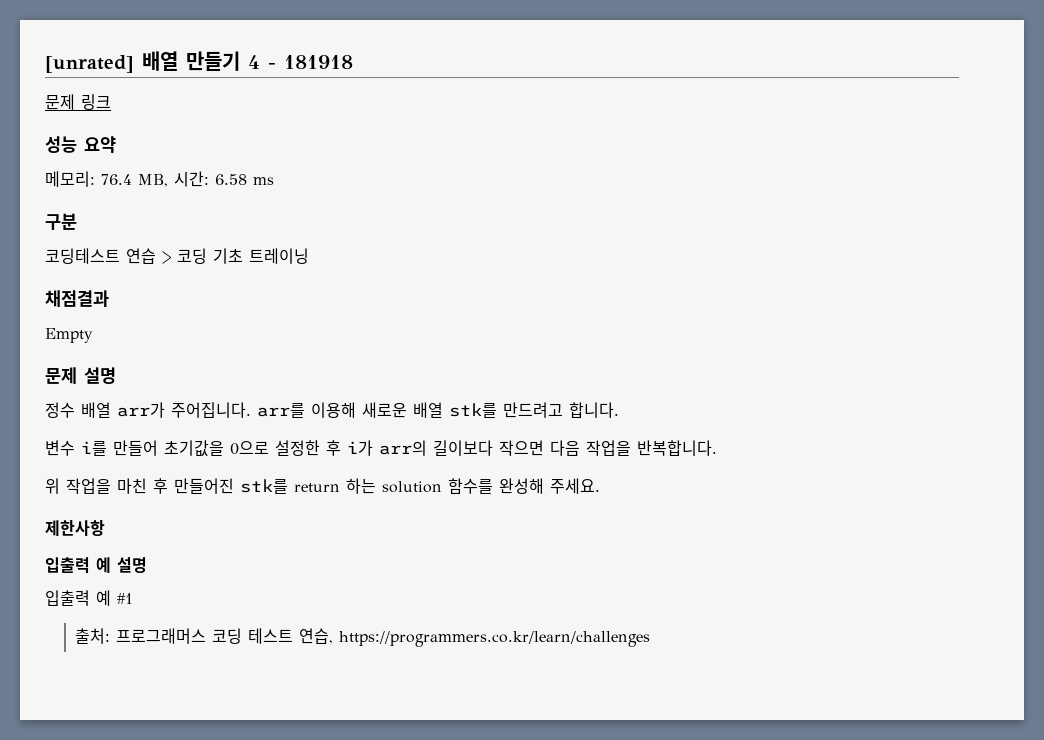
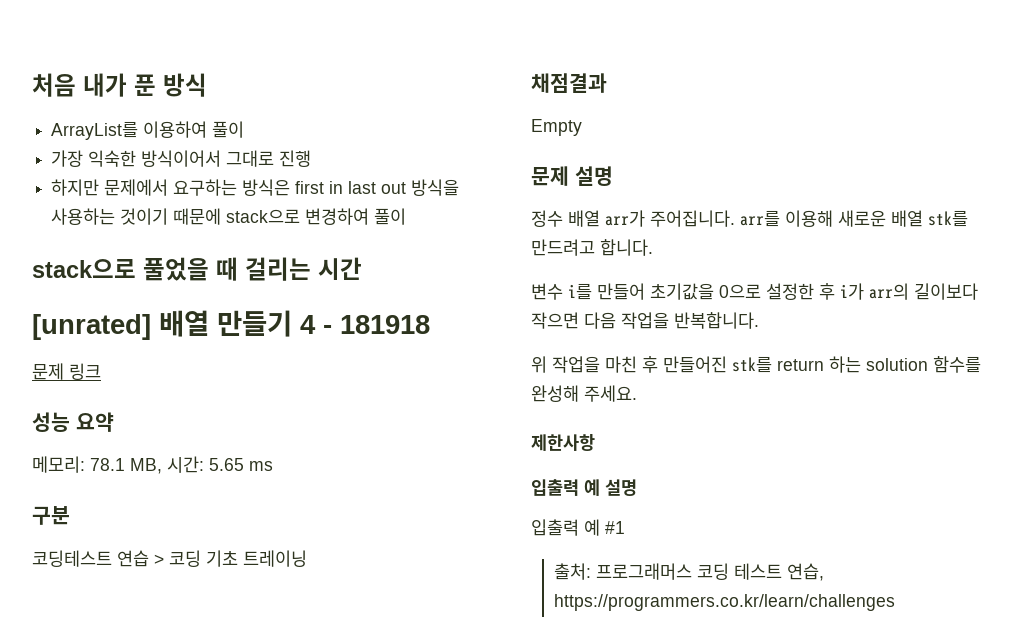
+ 처음 내가 푼 방식
+ ArrayList를 이용하여 풀이
+ 가장 익숙한 방식이어서 그대로 진행
+ 하지만 문제에서 요구하는 방식은 first in last out 방식을 사용하는 것이기 때문에 stack으로 변경하여 풀이
+ stack으로 풀었을 때 걸리는 시간
- 메모리: 76.4 MB, 시간: 6.58 ms
+ 메모리: 78.1 MB, 시간: 5.65 ms

